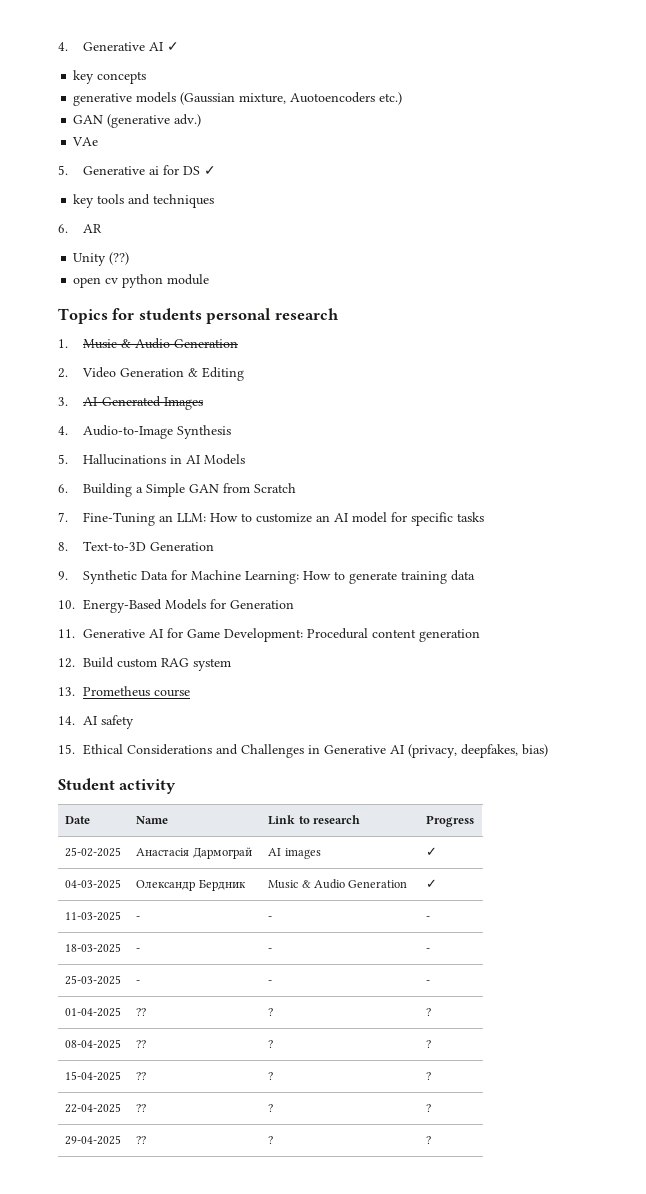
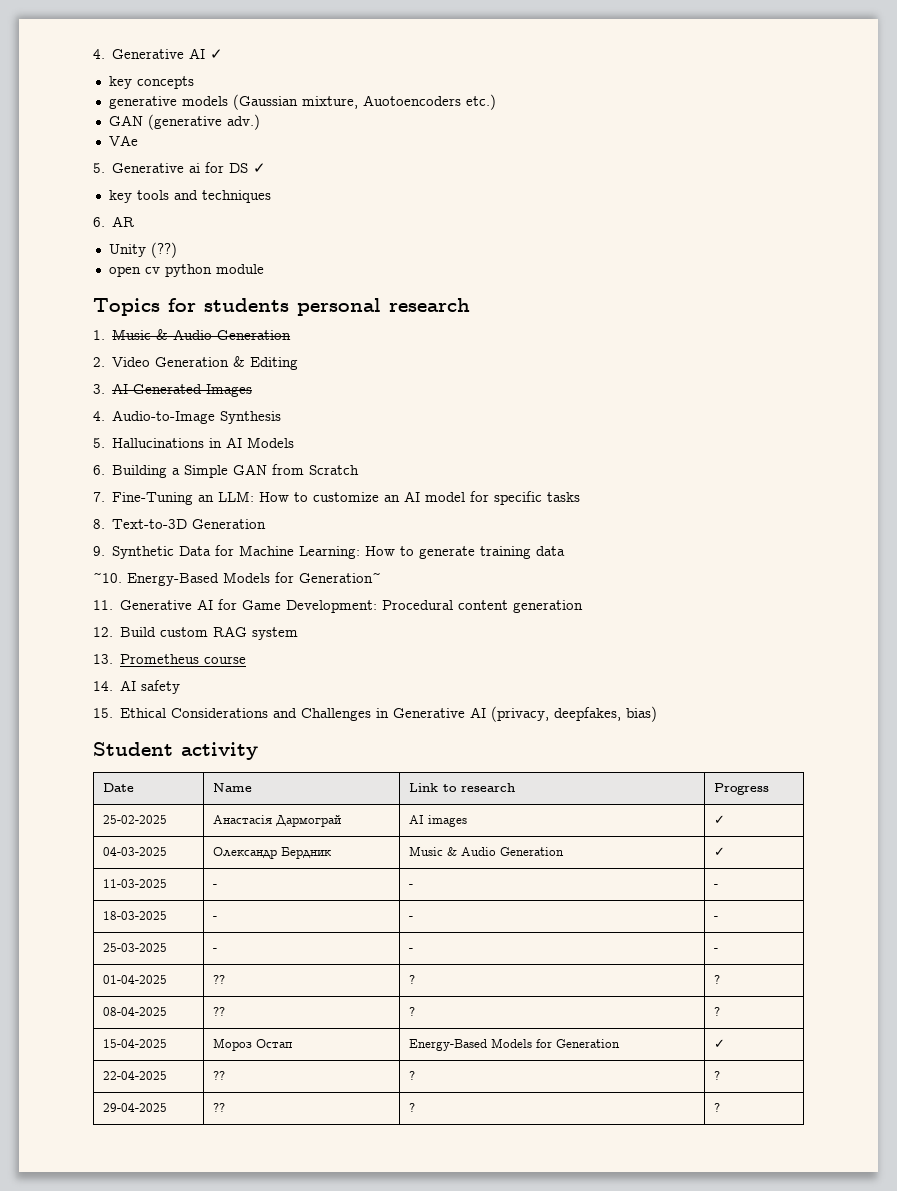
- 10. Energy-Based Models for Generation
+ ~10. Energy-Based Models for Generation~
- 15-04-2025 | ?? | ? | ?
+ 15-04-2025 | Мороз Остап | Energy-Based Models for Generation | ✓

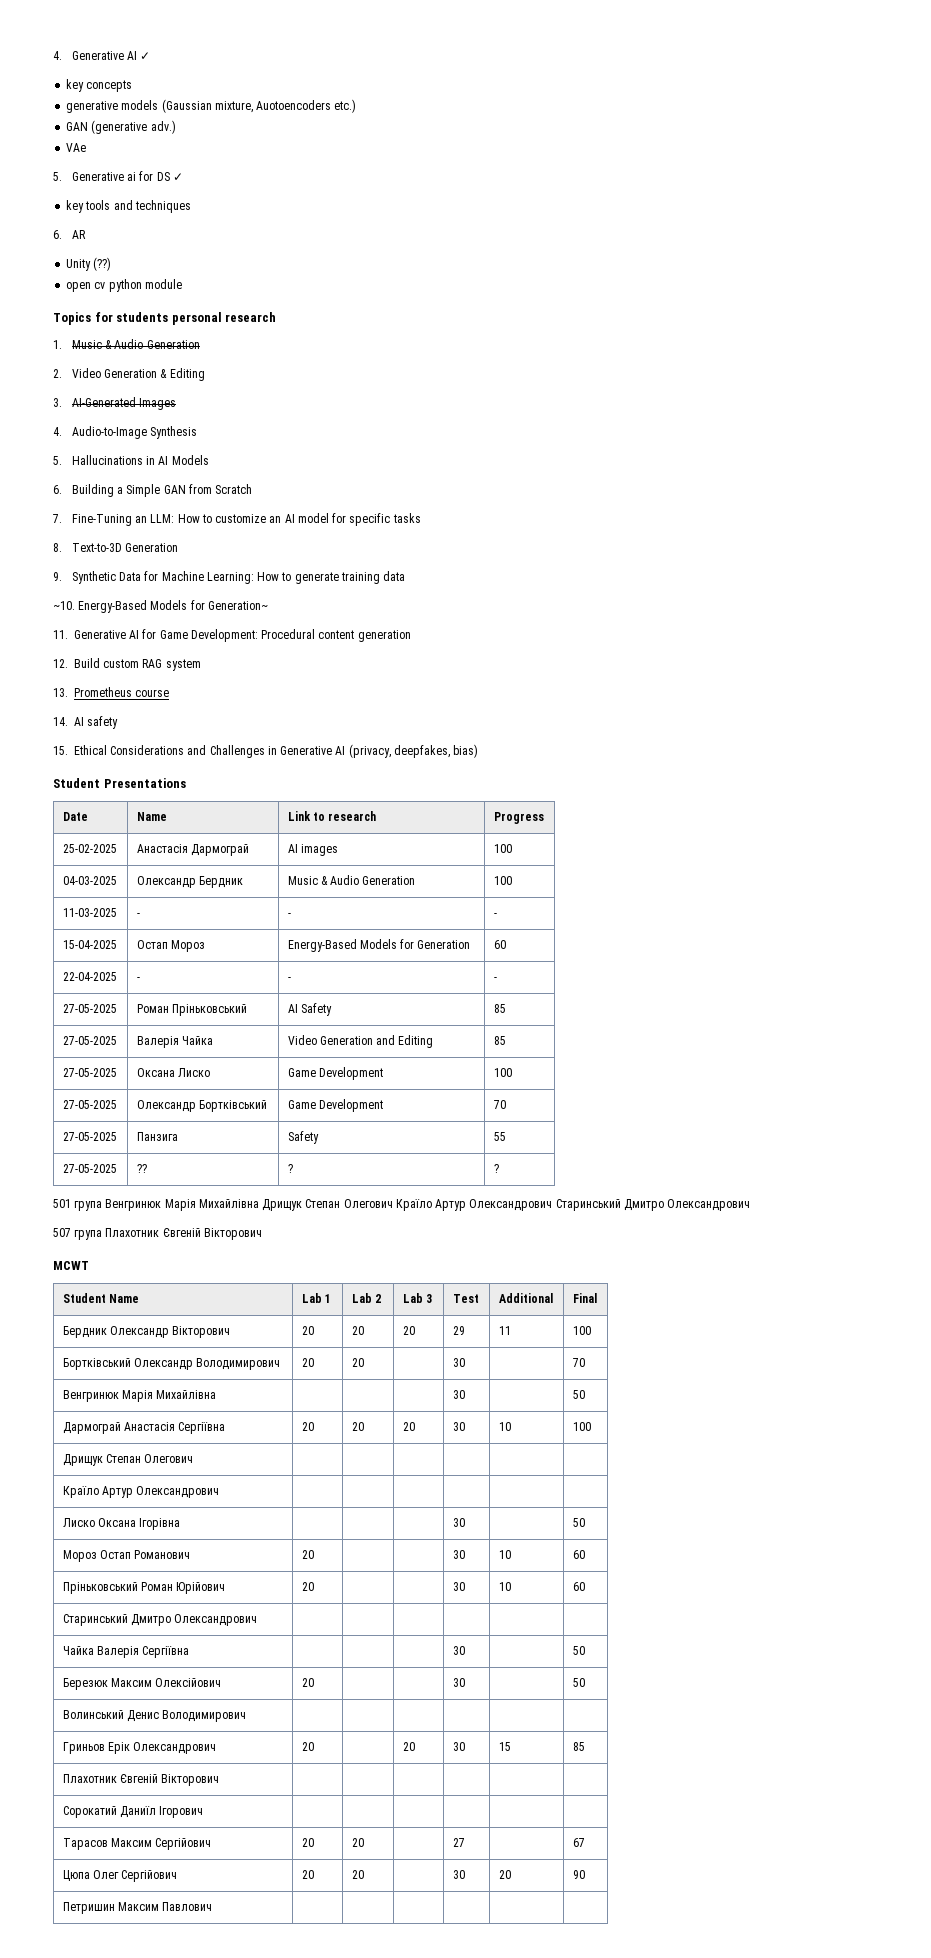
- Student activity
+ Student Presentations
- 25-02-2025 | Анастасія Дармограй | AI images | ✓
+ 25-02-2025 | Анастасія Дармограй | AI images | 100
- 04-03-2025 | Олександр Бердник | Music & Audio Generation | ✓
+ 04-03-2025 | Олександр Бердник | Music & Audio Generation | 100
- 18-03-2025 | - | - | -
- 25-03-2025 | - | - | -
- 01-04-2025 | ?? | ? | ?
- 08-04-2025 | ?? | ? | ?
- 15-04-2025 | Мороз Остап | Energy-Based Models for Generation | ✓
- 22-04-2025 | ?? | ? | ?
- 29-04-2025 | ?? | ? | ?
+ 15-04-2025 | Остап Мороз | Energy-Based Models for Generation | 60
+ 22-04-2025 | - | - | -
+ 27-05-2025 | Роман Пріньковський | AI Safety | 85
+ 27-05-2025 | Валерія Чайка | Video Generation and Editing | 85
+ 27-05-2025 | Оксана Лиско | Game Development | 100
+ 27-05-2025 | Олександр Бортківський | Game Development | 70
+ 27-05-2025 | Панзига | Safety | 55
+ 27-05-2025 | ?? | ? | ?
+ 501 група Венгринюк Марія Михайлівна Дрищук Степан Олегович Країло Артур Олександрович Старинський Дмитро Олександрович
+ 507 група Плахотник Євгеній Вікторович
+ MCWT
+ Student Name | Lab 1 | Lab 2 | Lab 3 | Test | Additional | Final
+ Бердник Олександр Вікторович | 20 | 20 | 20 | 29 | 11 | 100
+ Бортківський Олександр Володимирович | 20 | 20 | | 30 | | 70
+ Венгринюк Марія Михайлівна | | | | 30 | | 50
+ Дармограй Анастасія Сергіївна | 20 | 20 | 20 | 30 | 10 | 100
+ Дрищук Степан Олегович | | | | | |
+ Країло Артур Олександрович | | | | | |
+ Лиско Оксана Ігорівна | | | | 30 | | 50
+ Мороз Остап Романович | 20 | | | 30 | 10 | 60
+ Пріньковський Роман Юрійович | 20 | | | 30 | 10 | 60
+ Старинський Дмитро Олександрович | | | | | |
+ Чайка Валерія Сергіївна | | | | 30 | | 50
+ Березюк Максим Олексійович | 20 | | | 30 | | 50
+ Волинський Денис Володимирович | | | | | |
+ Гриньов Ерік Олександрович | 20 | | 20 | 30 | 15 | 85
+ Плахотник Євгеній Вікторович | | | | | |
+ Сорокатий Даниїл Ігорович | | | | | |
+ Тарасов Максим Сергійович | 20 | 20 | | 27 | | 67
+ Цюпа Олег Сергійович | 20 | 20 | | 30 | 20 | 90
+ Петришин Максим Павлович | | | | | |

